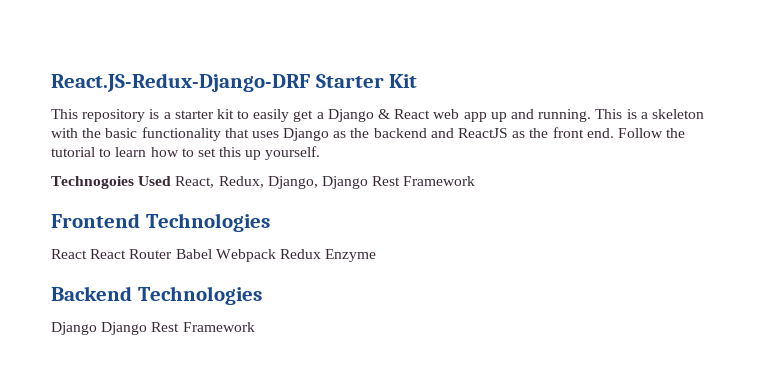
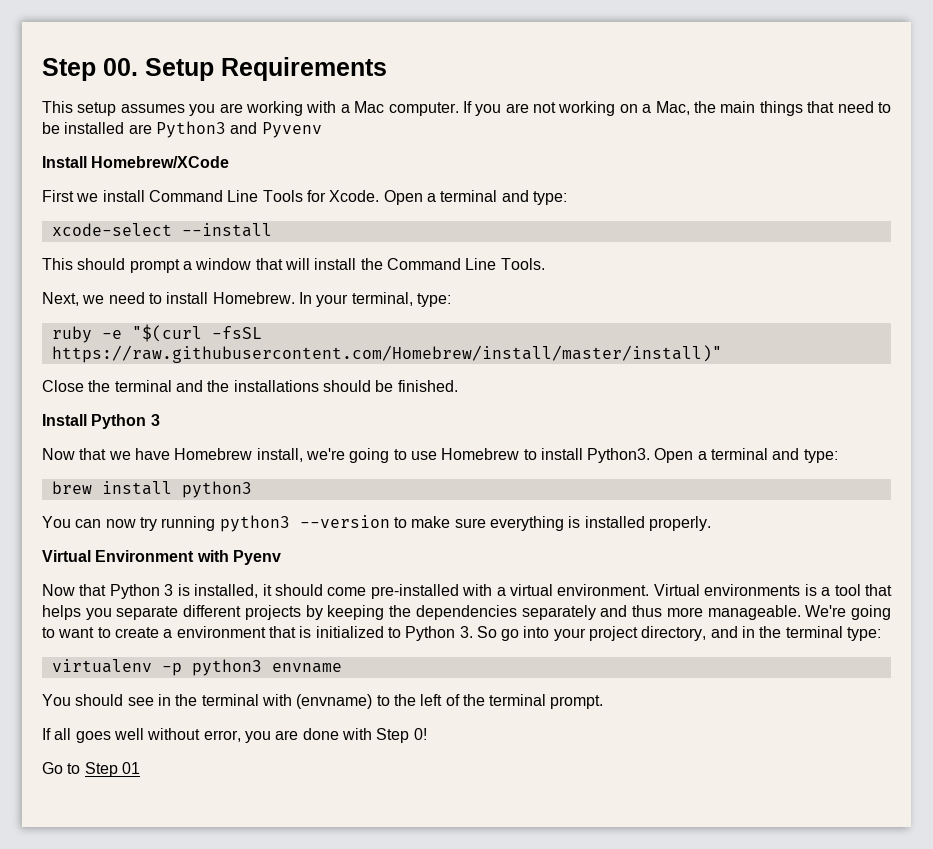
- React.JS-Redux-Django-DRF Starter Kit
- This repository is a starter kit to easily get a Django & React web app up and running. This is a skeleton with the basic functionality that uses Django as the backend and ReactJS as the front end. Follow the tutorial to learn how to set this up yourself.
- Technogoies Used React, Redux, Django, Django Rest Framework
- Frontend Technologies
- React React Router Babel Webpack Redux Enzyme
- Backend Technologies
- Django Django Rest Framework
+ Step 00. Setup Requirements
+ This setup assumes you are working with a Mac computer. If you are not working on a Mac, the main things that need to be installed are Python3 and Pyvenv
+ Install Homebrew/XCode
+ First we install Command Line Tools for Xcode. Open a terminal and type:
+ xcode-select --install
+ This should prompt a window that will install the Command Line Tools.
+ Next, we need to install Homebrew. In your terminal, type:
+ ruby -e "$(curl -fsSL https://raw.githubusercontent.com/Homebrew/install/master/install)"
+ Close the terminal and the installations should be finished.
+ Install Python 3
+ Now that we have Homebrew install, we're going to use Homebrew to install Python3. Open a terminal and type:
+ brew install python3
+ You can now try running python3 --version to make sure everything is installed properly.
+ Virtual Environment with Pyenv
+ Now that Python 3 is installed, it should come pre-installed with a virtual environment. Virtual environments is a tool that helps you separate different projects by keeping the dependencies separately and thus more manageable. We're going to want to create a environment that is initialized to Python 3. So go into your project directory, and in the terminal type:
+ virtualenv -p python3 envname
+ You should see in the terminal with (envname) to the left of the terminal prompt.
+ If all goes well without error, you are done with Step 0!
+ Go to Step 01

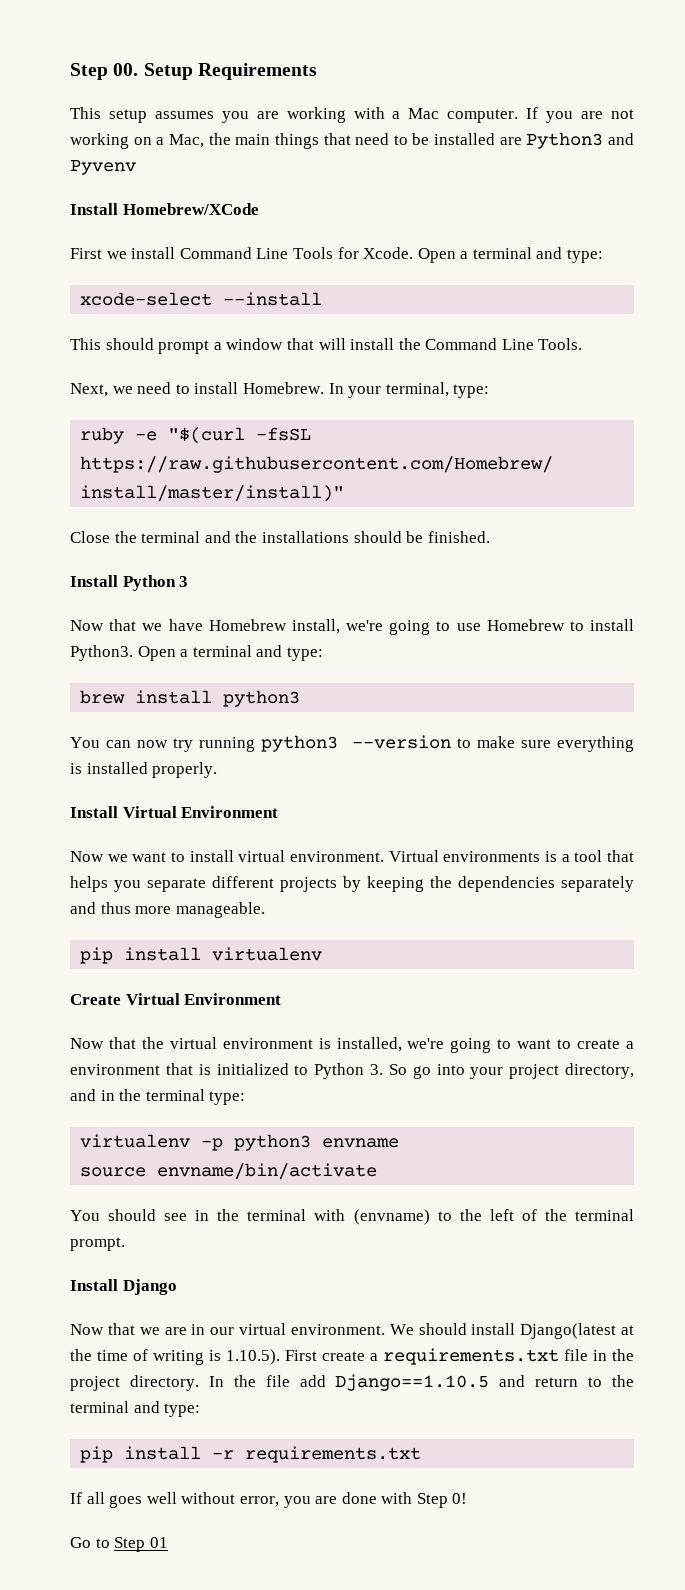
- Virtual Environment with Pyenv
- Now that Python 3 is installed, it should come pre-installed with a virtual environment.
+ Install Virtual Environment
+ Now we want to install virtual environment.
- Virtual environments is a tool that helps you separate different projects by keeping the dependencies separately and thus more manageable. We're going to want to create a environment that is initialized to Python 3. So go into your project directory, and in the terminal type:
+ Virtual environments is a tool that helps you separate different projects by keeping the dependencies separately and thus more manageable.
+ pip install virtualenv
+ Create Virtual Environment
+ Now that the virtual environment is installed, we're going to want to create a environment that is initialized to Python 3. So go into your project directory, and in the terminal type:
+ source envname/bin/activate
+ Install Django
+ Now that we are in our virtual environment. We should install Django(latest at the time of writing is 1.10.5). First create a requirements.txt file in the project directory. In the file add Django==1.10.5 and return to the terminal and type:
+ pip install -r requirements.txt

